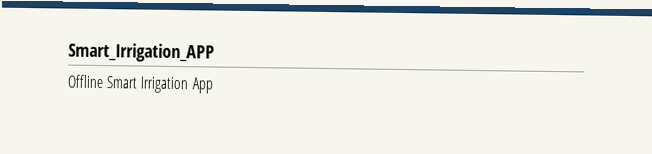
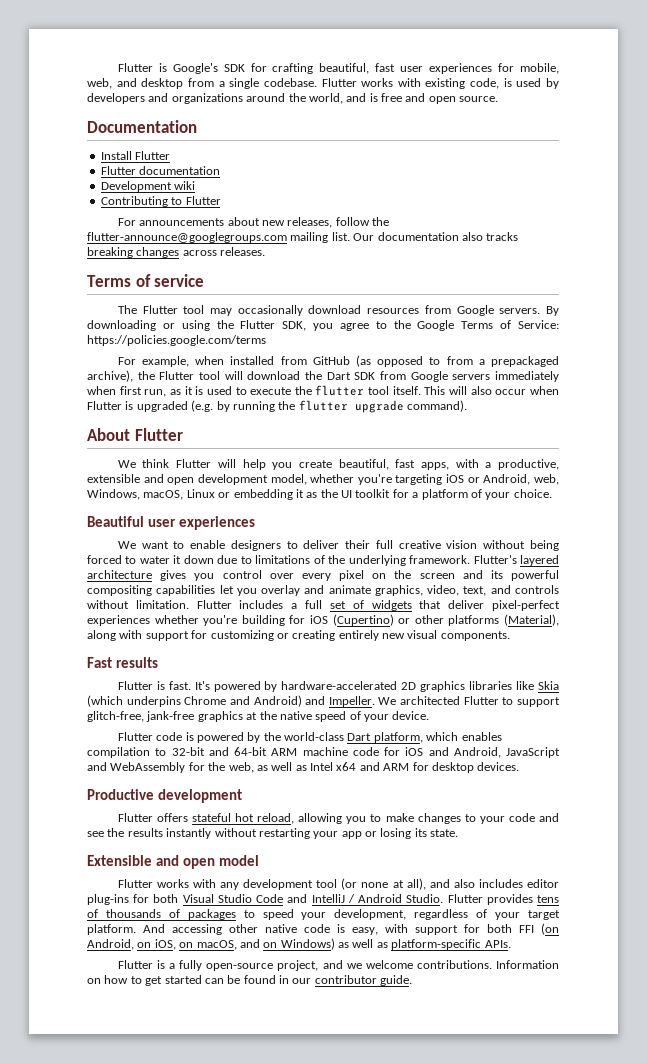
- Smart_Irrigation_APP
- Offline Smart Irrigation App
+ Flutter is Google's SDK for crafting beautiful, fast user experiences for mobile, web, and desktop from a single codebase. Flutter works with existing code, is used by developers and organizations around the world, and is free and open source.
+ Documentation
+ Install Flutter
+ Flutter documentation
+ Development wiki
+ Contributing to Flutter
+ For announcements about new releases, follow the flutter-announce@googlegroups.com mailing list. Our documentation also tracks breaking changes across releases.
+ Terms of service
+ The Flutter tool may occasionally download resources from Google servers. By downloading or using the Flutter SDK, you agree to the Google Terms of Service: https://policies.google.com/terms
+ For example, when installed from GitHub (as opposed to from a prepackaged archive), the Flutter tool will download the Dart SDK from Google servers immediately when first run, as it is used to execute the flutter tool itself. This will also occur when Flutter is upgraded (e.g. by running the flutter upgrade command).
+ About Flutter
+ We think Flutter will help you create beautiful, fast apps, with a productive, extensible and open development model, whether you're targeting iOS or Android, web, Windows, macOS, Linux or embedding it as the UI toolkit for a platform of your choice.
+ Beautiful user experiences
+ We want to enable designers to deliver their full creative vision without being forced to water it down due to limitations of the underlying framework. Flutter's layered architecture gives you control over every pixel on the screen and its powerful compositing capabilities let you overlay and animate graphics, video, text, and controls without limitation. Flutter includes a full set of widgets that deliver pixel-perfect experiences whether you're building for iOS (Cupertino) or other platforms (Material), along with support for customizing or creating entirely new visual components.
+ Fast results
+ Flutter is fast. It's powered by hardware-accelerated 2D graphics libraries like Skia (which underpins Chrome and Android) and Impeller. We architected Flutter to support glitch-free, jank-free graphics at the native speed of your device.
+ Flutter code is powered by the world-class Dart platform, which enables compilation to 32-bit and 64-bit ARM machine code for iOS and Android, JavaScript and WebAssembly for the web, as well as Intel x64 and ARM for desktop devices.
+ Productive development
+ Flutter offers stateful hot reload, allowing you to make changes to your code and see the results instantly without restarting your app or losing its state.
+ Extensible and open model
+ Flutter works with any development tool (or none at all), and also includes editor plug-ins for both Visual Studio Code and IntelliJ / Android Studio. Flutter provides tens of thousands of packages to speed your development, regardless of your target platform. And accessing other native code is easy, with support for both FFI (on Android, on iOS, on macOS, and on Windows) as well as platform-specific APIs.
+ Flutter is a fully open-source project, and we welcome contributions. Information on how to get started can be found in our contributor guide.

